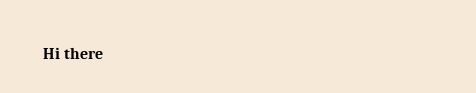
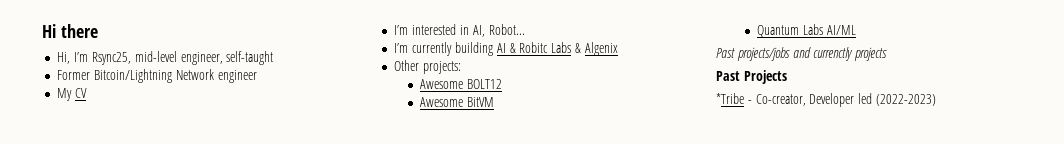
+ Hi, I’m Rsync25, mid-level engineer, self-taught
+ Former Bitcoin/Lightning Network engineer
+ My CV
+ I’m interested in AI, Robot...
+ I’m currently building AI & Robitc Labs & Algenix
+ Other projects:
+ Awesome BOLT12
+ Awesome BitVM
+ Quantum Labs AI/ML
+ Past projects/jobs and currenctly projects
+ Past Projects
+ *Tribe - Co-creator, Developer led (2022-2023)

